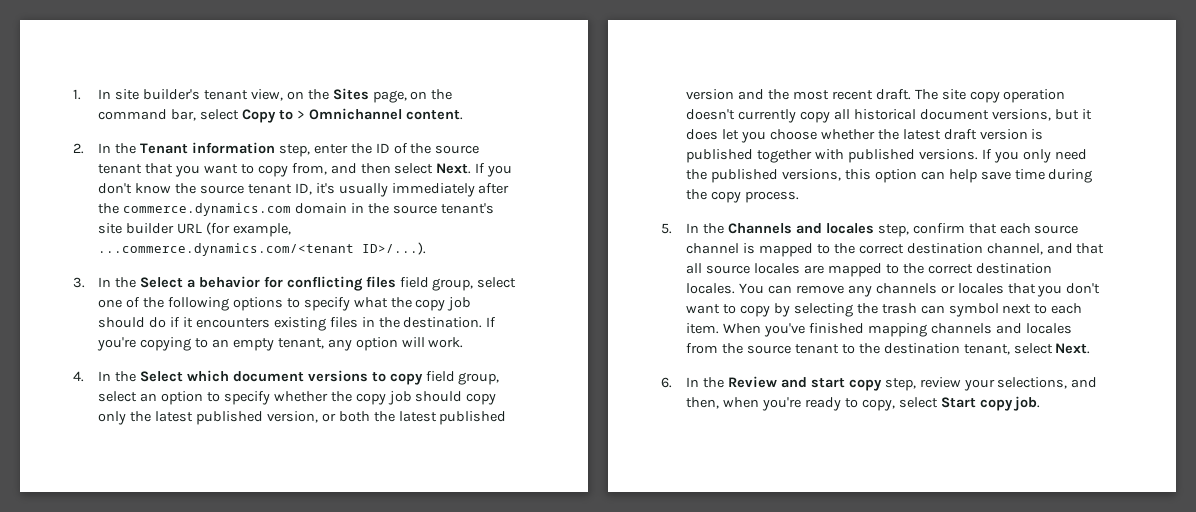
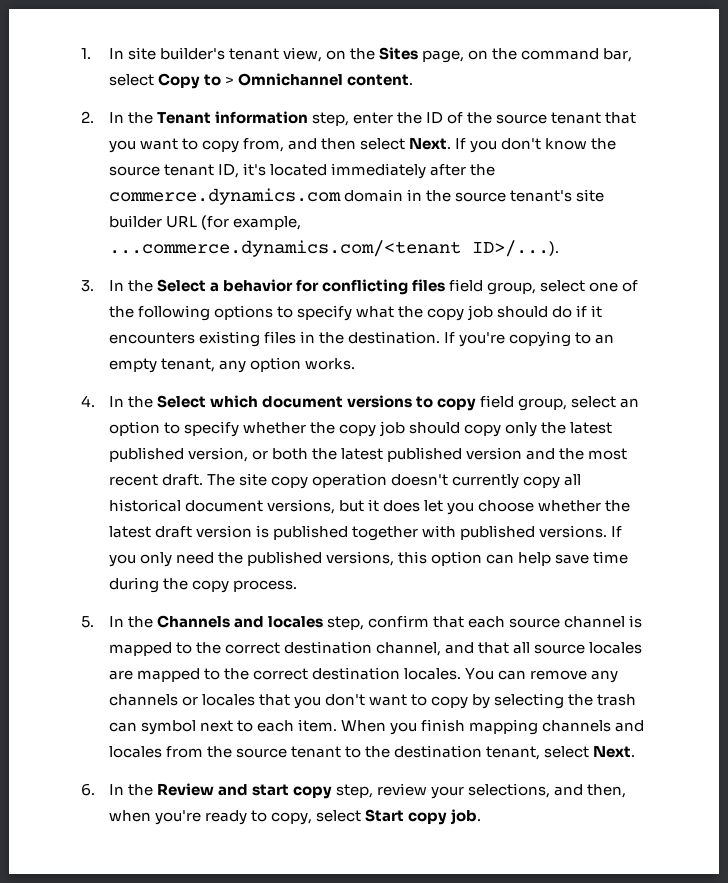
- If you don't know the source tenant ID, it's usually immediately after the commerce.dynamics.com domain in the source tenant's site builder URL (for example, ...commerce.dynamics.com/<tenant ID>/...).
+ If you don't know the source tenant ID, it's located immediately after the commerce.dynamics.com domain in the source tenant's site builder URL (for example, ...commerce.dynamics.com/<tenant ID>/...).
- If you're copying to an empty tenant, any option will work.
+ If you're copying to an empty tenant, any option works.
- When you've finished mapping channels and locales from the source tenant to the destination tenant, select Next.
+ When you finish mapping channels and locales from the source tenant to the destination tenant, select Next.

